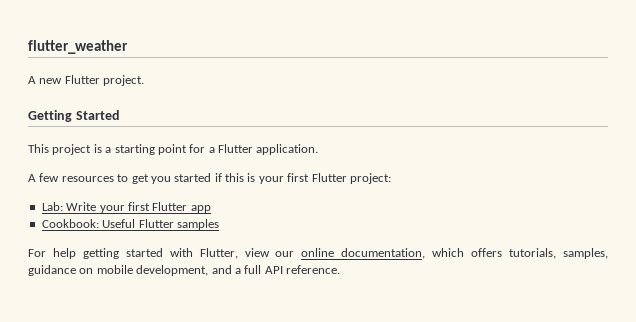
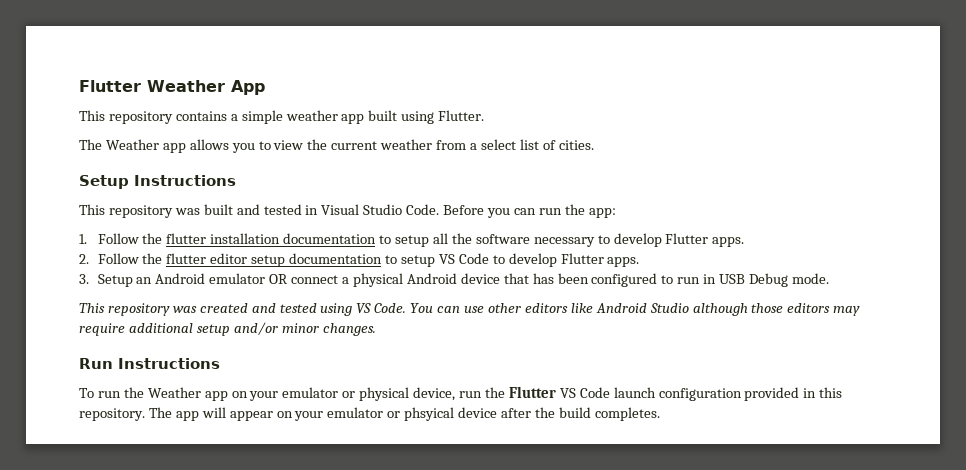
- flutter_weather
- A new Flutter project.
- Getting Started
- This project is a starting point for a Flutter application.
- A few resources to get you started if this is your first Flutter project:
- Lab: Write your first Flutter app
- Cookbook: Useful Flutter samples
- For help getting started with Flutter, view our online documentation, which offers tutorials, samples, guidance on mobile development, and a full API reference.
+ Flutter Weather App
+ This repository contains a simple weather app built using Flutter.
+ The Weather app allows you to view the current weather from a select list of cities.
+ Setup Instructions
+ This repository was built and tested in Visual Studio Code. Before you can run the app:
+ 1. Follow the flutter installation documentation to setup all the software necessary to develop Flutter apps.
+ 2. Follow the flutter editor setup documentation to setup VS Code to develop Flutter apps.
+ 3. Setup an Android emulator OR connect a physical Android device that has been configured to run in USB Debug mode.
+ This repository was created and tested using VS Code. You can use other editors like Android Studio although those editors may require additional setup and/or minor changes.
+ Run Instructions
+ To run the Weather app on your emulator or physical device, run the Flutter VS Code launch configuration provided in this repository. The app will appear on your emulator or phsyical device after the build completes.

